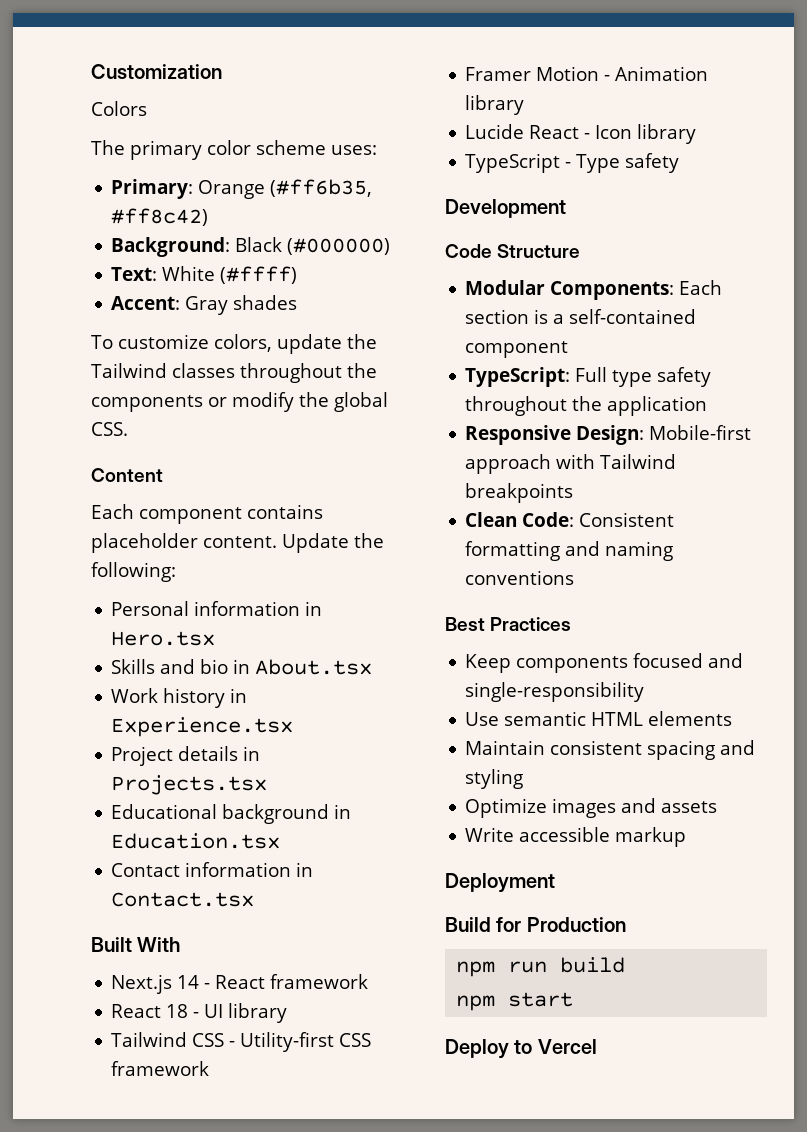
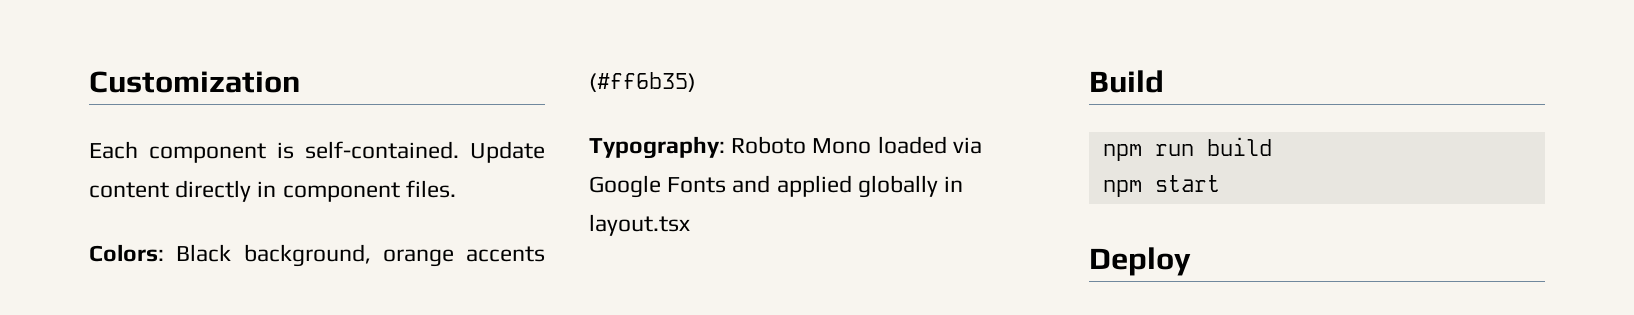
- Colors
- The primary color scheme uses:
- Primary: Orange (#ff6b35, #ff8c42)
- Background: Black (#000000)
- Text: White (#ffff)
- Accent: Gray shades
- To customize colors, update the Tailwind classes throughout the components or modify the global CSS.
- Content
- Each component contains placeholder content. Update the following:
- Personal information in Hero.tsx
- Skills and bio in About.tsx
- Work history in Experience.tsx
- Project details in Projects.tsx
- Educational background in Education.tsx
- Contact information in Contact.tsx
- Built With
- Next.js 14 - React framework
- React 18 - UI library
- Tailwind CSS - Utility-first CSS framework
- Framer Motion - Animation library
- Lucide React - Icon library
- TypeScript - Type safety
- Development
- Code Structure
- Modular Components: Each section is a self-contained component
- TypeScript: Full type safety throughout the application
- Responsive Design: Mobile-first approach with Tailwind breakpoints
- Clean Code: Consistent formatting and naming conventions
- Best Practices
- Keep components focused and single-responsibility
- Use semantic HTML elements
- Maintain consistent spacing and styling
- Optimize images and assets
- Write accessible markup
- Deployment
+ Each component is self-contained. Update content directly in component files.
+ Colors: Black background, orange accents (#ff6b35)
+ Typography: Roboto Mono loaded via Google Fonts and applied globally in layout.tsx
- Build for Production
+ Build
- Deploy to Vercel
+ Deploy

